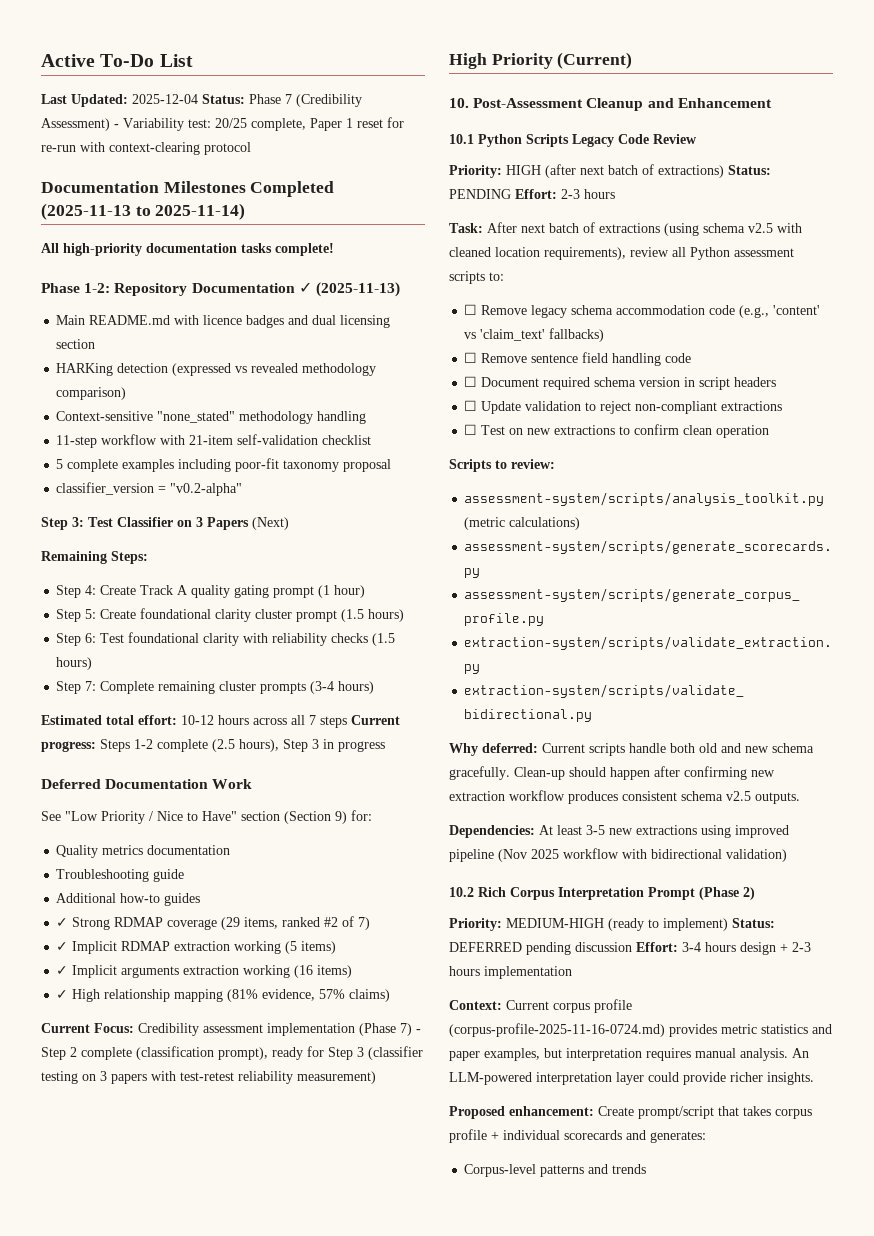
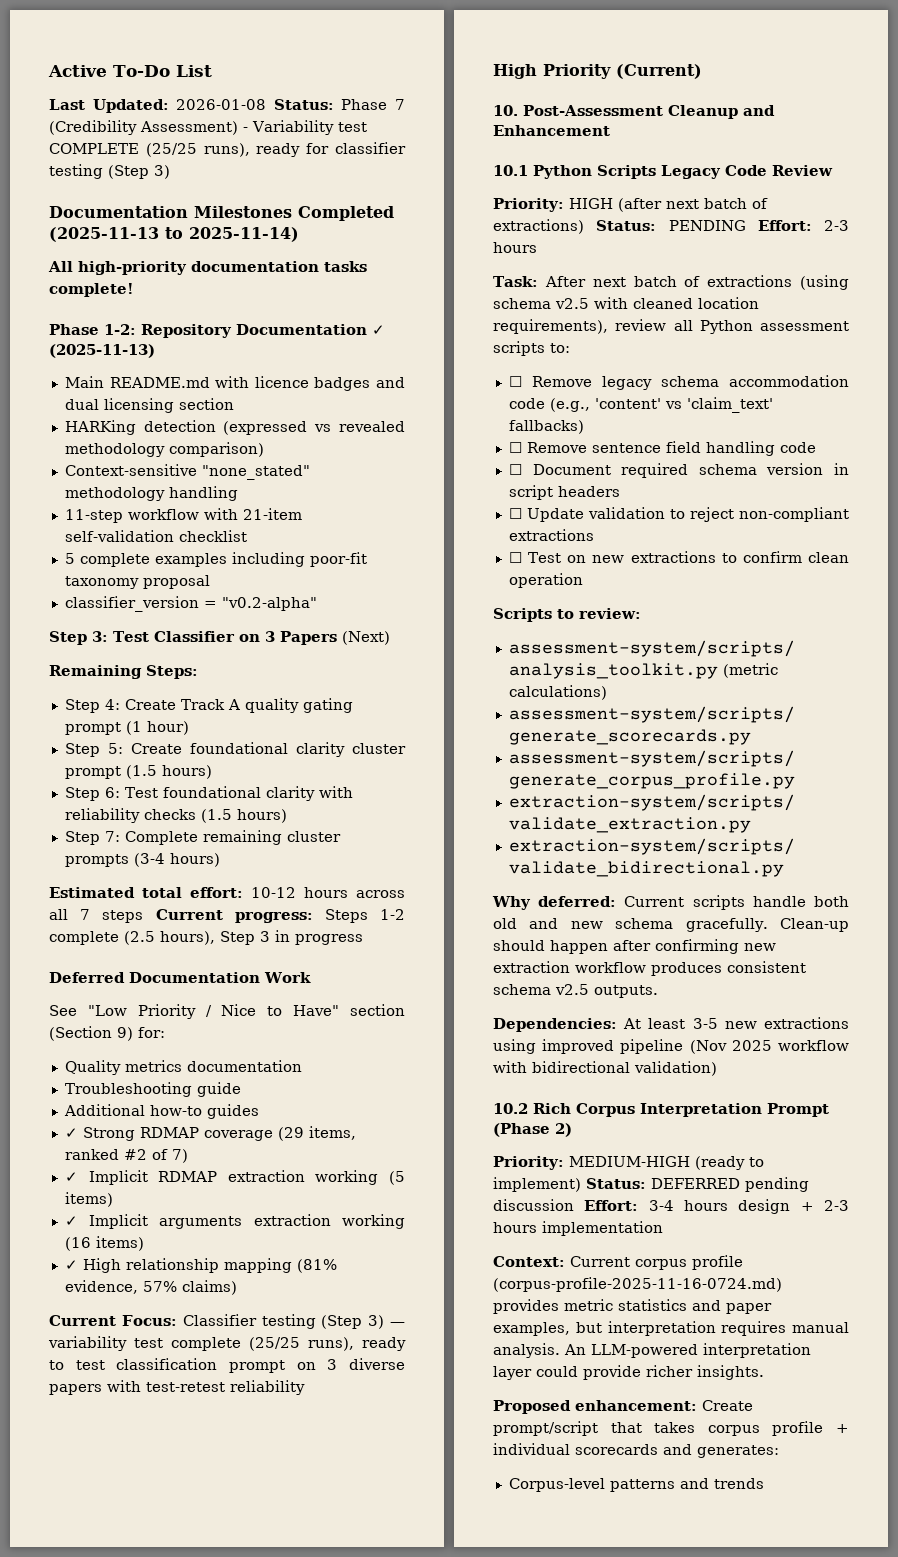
- Last Updated: 2025-12-04 Status: Phase 7 (Credibility Assessment) - Variability test: 20/25 complete, Paper 1 reset for re-run with context-clearing protocol
+ Last Updated: 2026-01-08 Status: Phase 7 (Credibility Assessment) - Variability test COMPLETE (25/25 runs), ready for classifier testing (Step 3)
- Current Focus: Credibility assessment implementation (Phase 7) - Step 2 complete (classification prompt), ready for Step 3 (classifier testing on 3 papers with test-retest reliability measurement)
+ Current Focus: Classifier testing (Step 3) — variability test complete (25/25 runs), ready to test classification prompt on 3 diverse papers with test-retest reliability

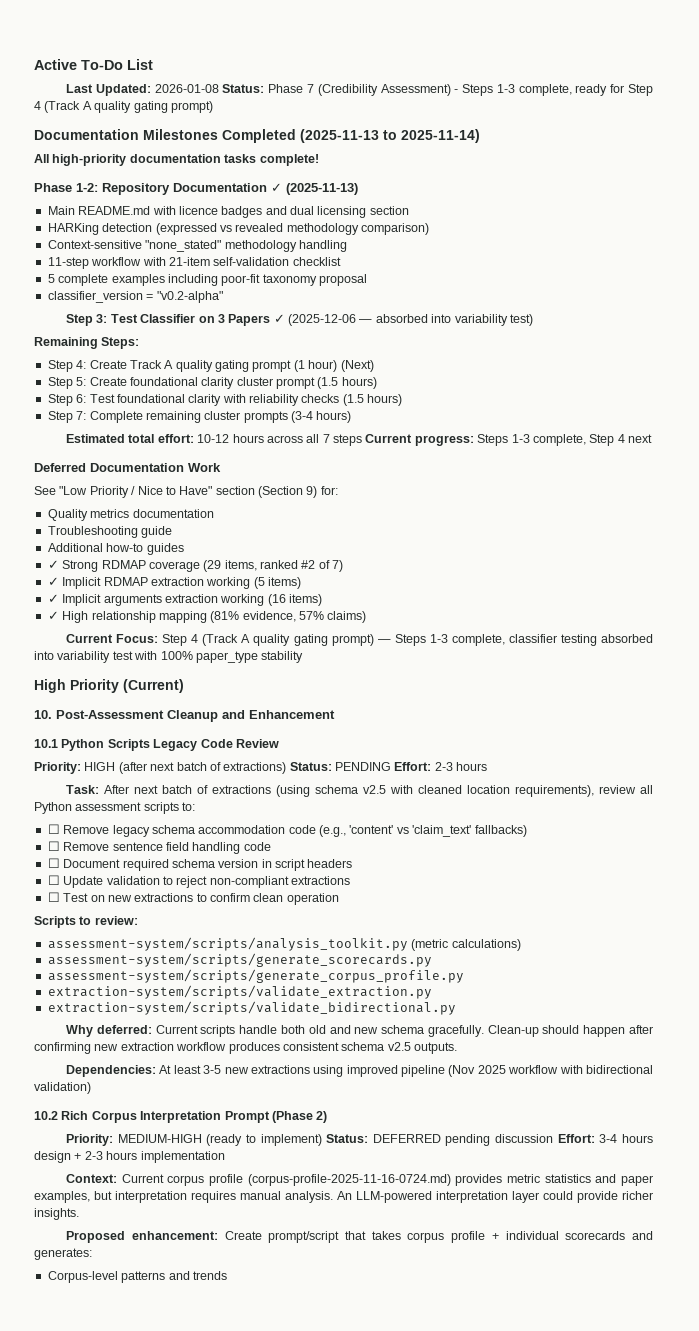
- Last Updated: 2026-01-08 Status: Phase 7 (Credibility Assessment) - Variability test COMPLETE (25/25 runs), ready for classifier testing (Step 3)
+ Last Updated: 2026-01-08 Status: Phase 7 (Credibility Assessment) - Steps 1-3 complete, ready for Step 4 (Track A quality gating prompt)
- Step 3: Test Classifier on 3 Papers (Next)
+ Step 3: Test Classifier on 3 Papers ✓ (2025-12-06 — absorbed into variability test)
- Step 4: Create Track A quality gating prompt (1 hour)
+ Step 4: Create Track A quality gating prompt (1 hour) (Next)
- Estimated total effort: 10-12 hours across all 7 steps Current progress: Steps 1-2 complete (2.5 hours), Step 3 in progress
+ Estimated total effort: 10-12 hours across all 7 steps Current progress: Steps 1-3 complete, Step 4 next
- Current Focus: Classifier testing (Step 3) — variability test complete (25/25 runs), ready to test classification prompt on 3 diverse papers with test-retest reliability
+ Current Focus: Step 4 (Track A quality gating prompt) — Steps 1-3 complete, classifier testing absorbed into variability test with 100% paper_type stability

